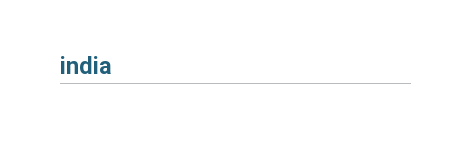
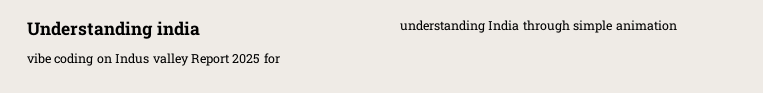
- india
+ Understanding india
+ vibe coding on Indus valley Report 2025 for understanding India through simple animation

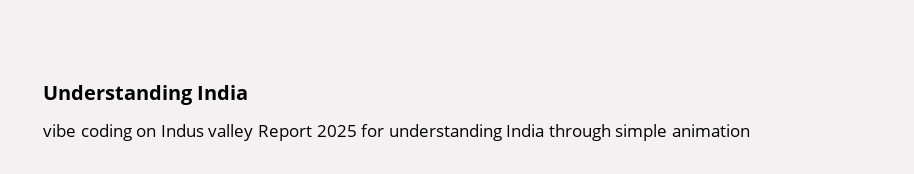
- Understanding india
+ Understanding India

